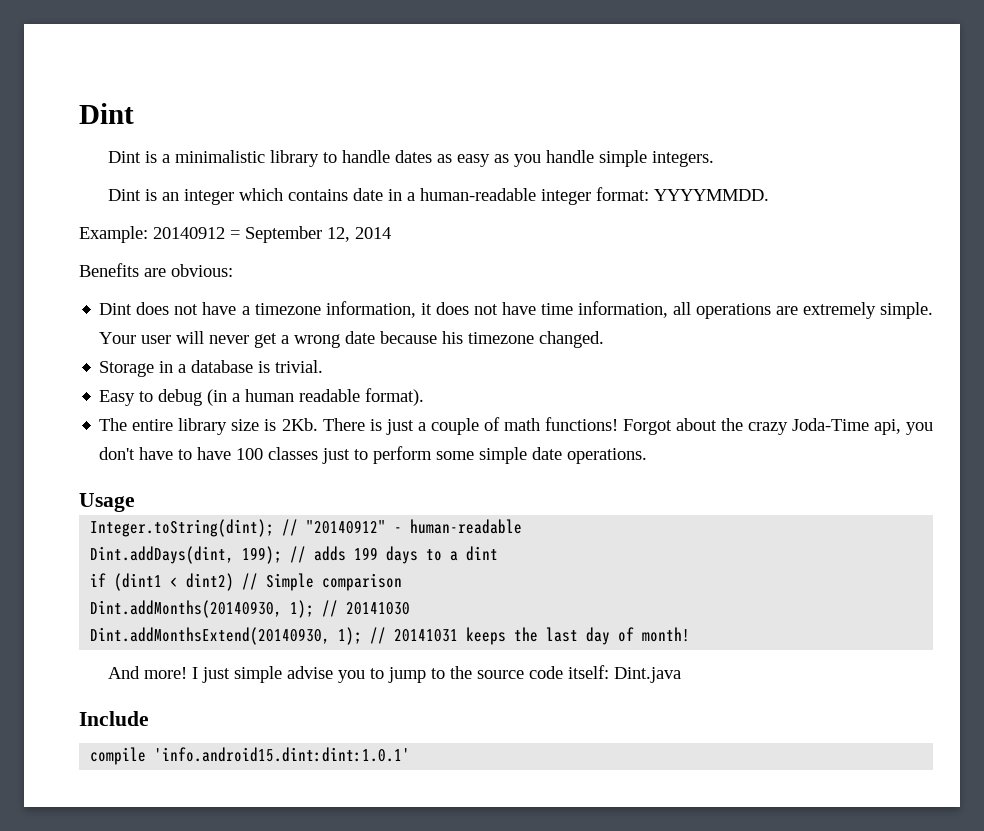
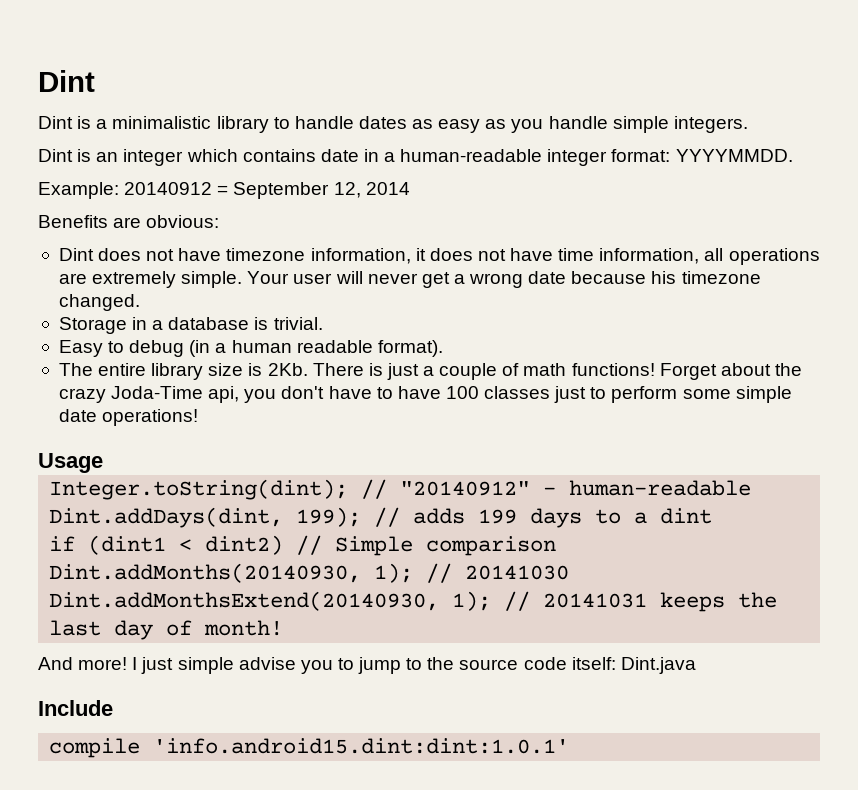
- Dint does not have a timezone information, it does not have time information, all operations are extremely simple.
+ Dint does not have timezone information, it does not have time information, all operations are extremely simple.
- Forgot about the crazy Joda-Time api, you don't have to have 100 classes just to perform some simple date operations.
+ Forget about the crazy Joda-Time api, you don't have to have 100 classes just to perform some simple date operations!

